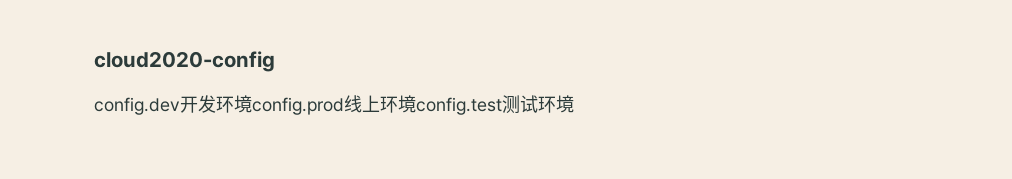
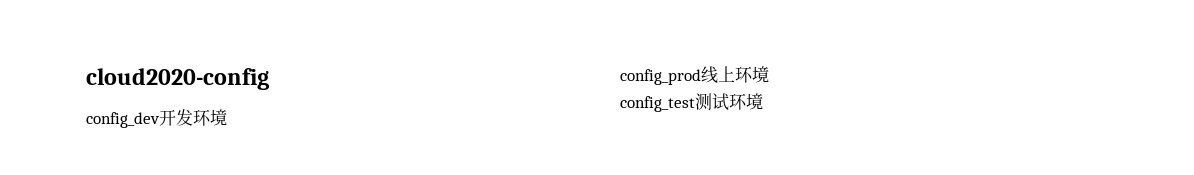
- config.dev开发环境config.prod线上环境config.test测试环境
+ config_dev开发环境
+ config_prod线上环境
+ config_test测试环境

